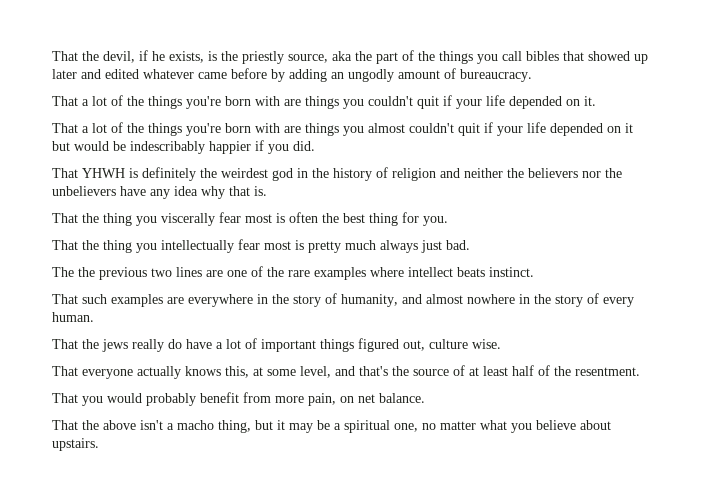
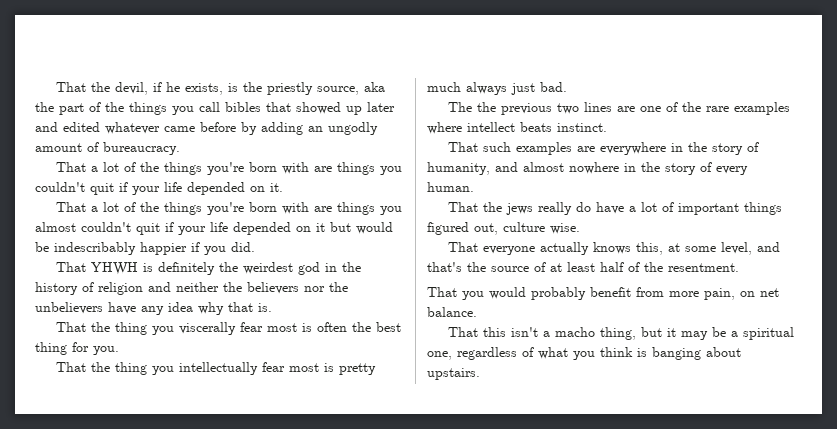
- That the above isn't a macho thing, but it may be a spiritual one, no matter what you believe about upstairs.
+ That this isn't a macho thing, but it may be a spiritual one, regardless of what you think is banging about upstairs.

